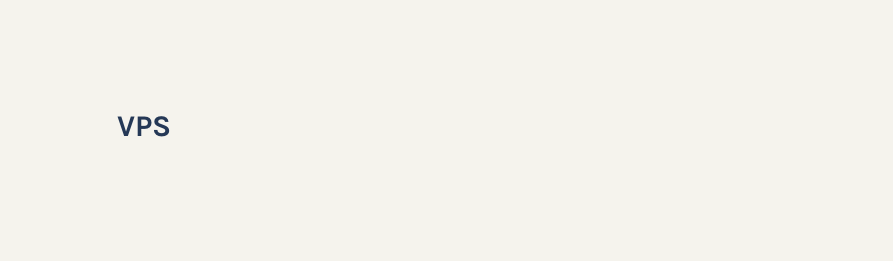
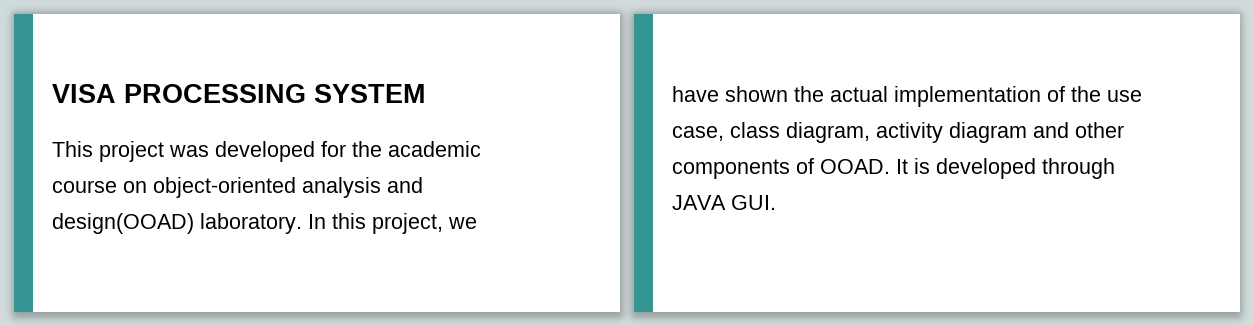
- VPS
+ VISA PROCESSING SYSTEM
+ This project was developed for the academic course on object-oriented analysis and design(OOAD) laboratory. In this project, we have shown the actual implementation of the use case, class diagram, activity diagram and other components of OOAD. It is developed through JAVA GUI.

